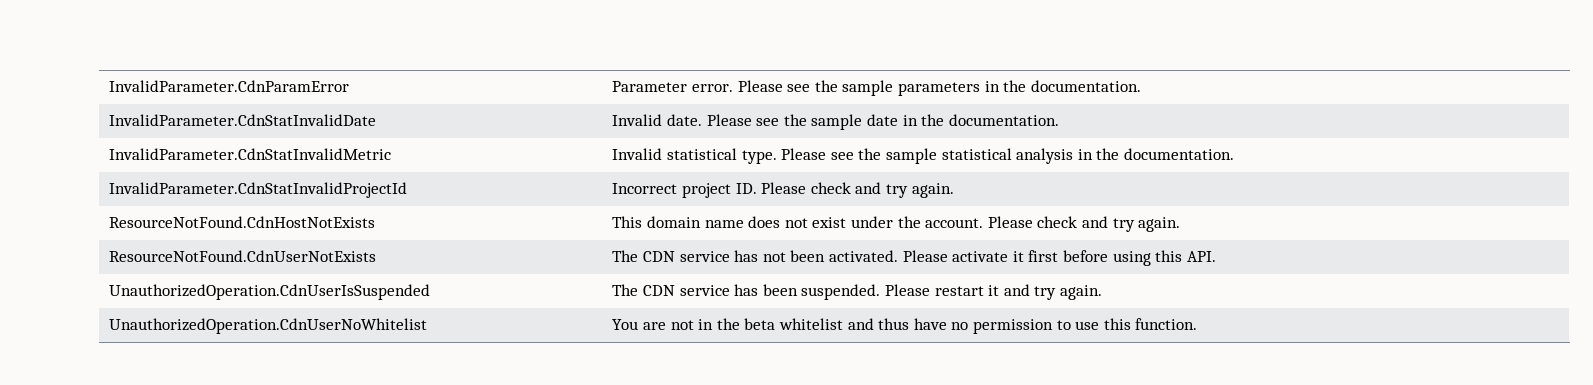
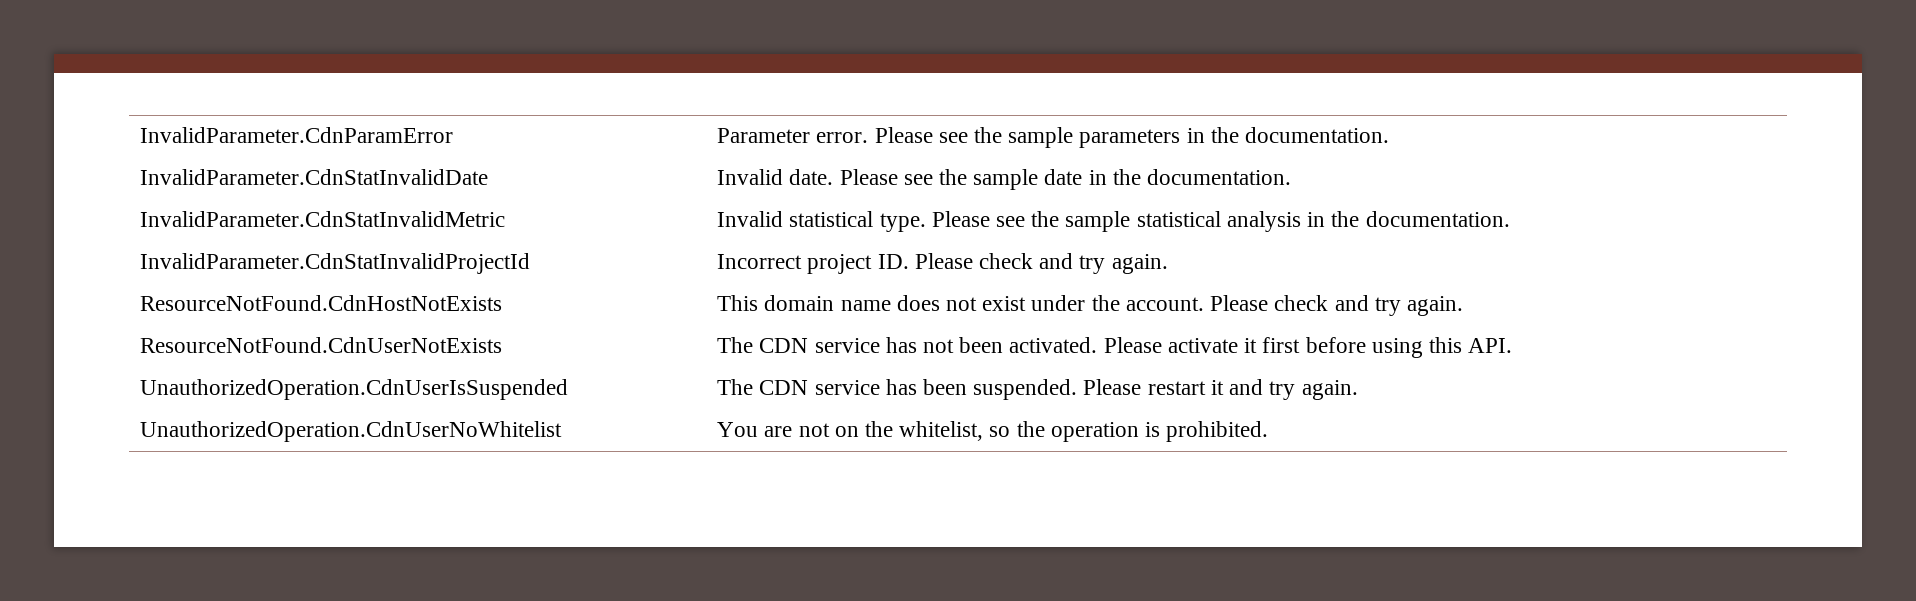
- UnauthorizedOperation.CdnUserNoWhitelist | You are not in the beta whitelist and thus have no permission to use this function.
+ UnauthorizedOperation.CdnUserNoWhitelist | You are not on the whitelist, so the operation is prohibited.

